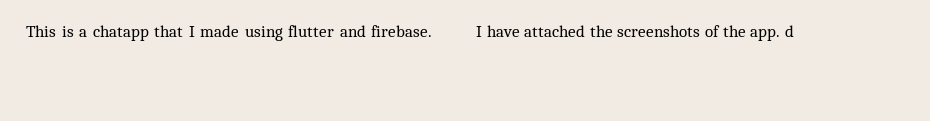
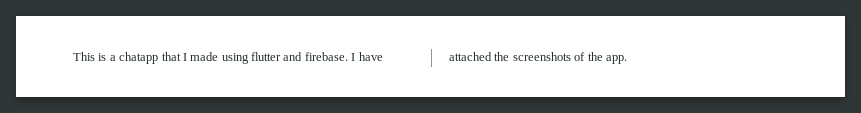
- I have attached the screenshots of the app. d
+ I have attached the screenshots of the app.

